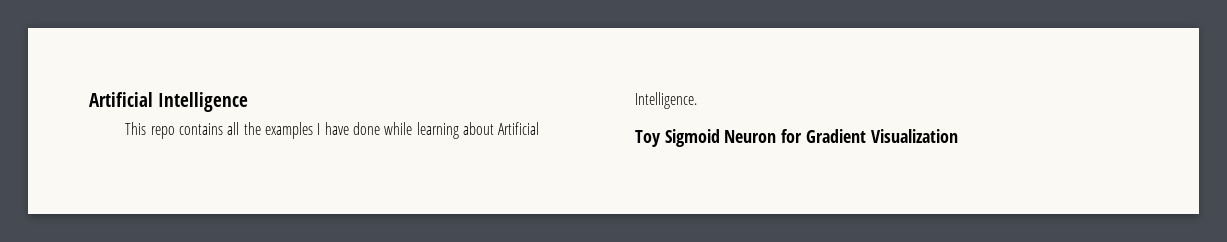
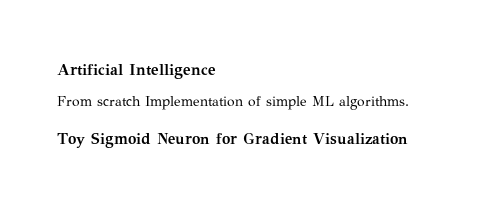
- This repo contains all the examples I have done while learning about Artificial Intelligence.
+ From scratch Implementation of simple ML algorithms.

